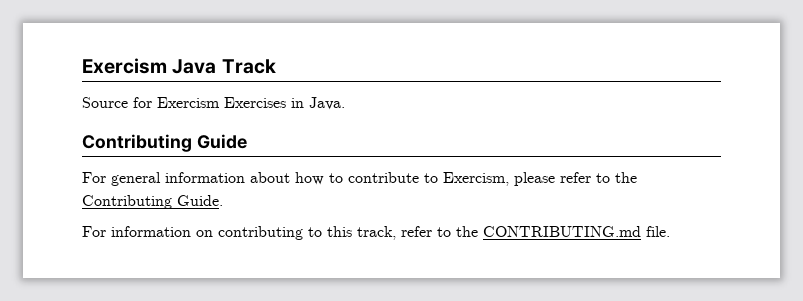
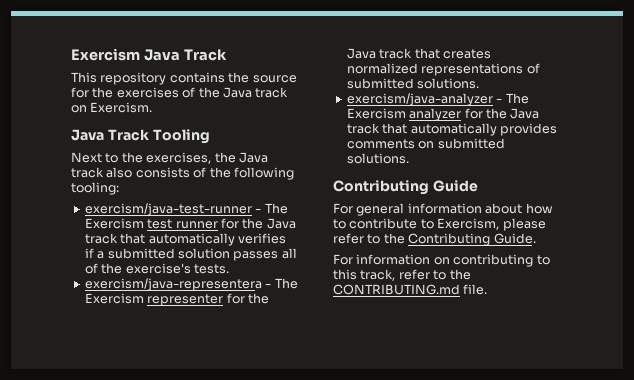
- Source for Exercism Exercises in Java.
+ This repository contains the source for the exercises of the Java track on Exercism.
+ Java Track Tooling
+ Next to the exercises, the Java track also consists of the following tooling:
+ exercism/java-test-runner - The Exercism test runner for the Java track that automatically verifies if a submitted solution passes all of the exercise's tests.
+ exercism/java-representera - The Exercism representer for the Java track that creates normalized representations of submitted solutions.
+ exercism/java-analyzer - The Exercism analyzer for the Java track that automatically provides comments on submitted solutions.

